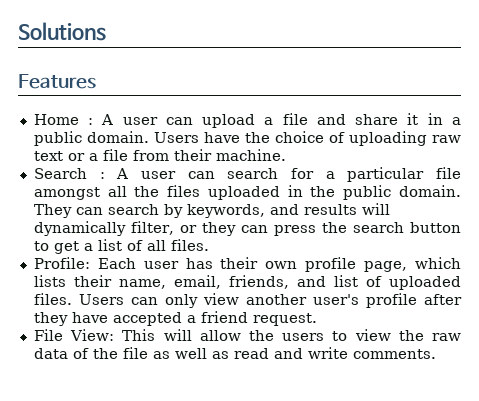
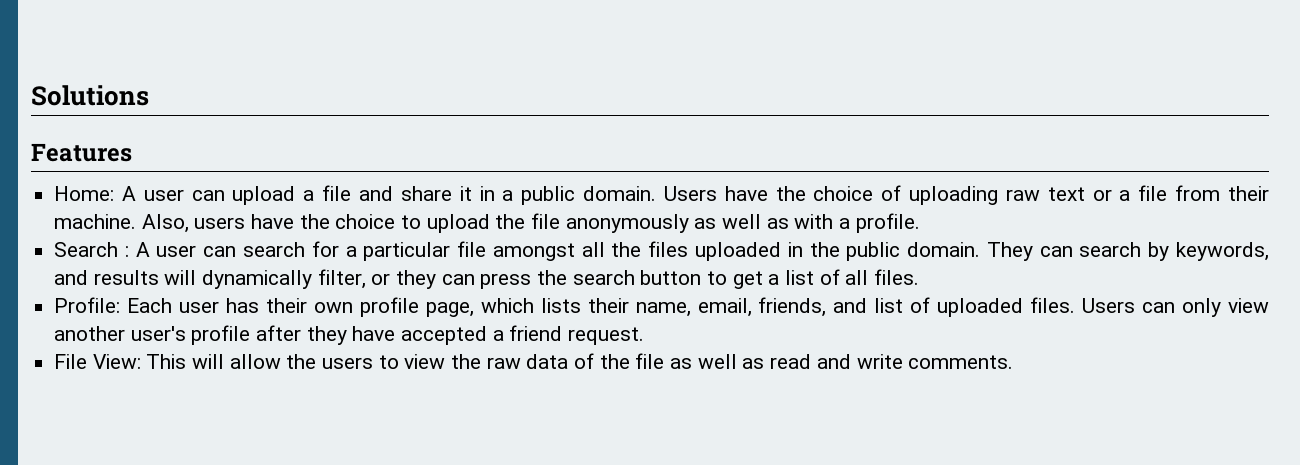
- Home : A user can upload a file and share it in a public domain.
+ Home: A user can upload a file and share it in a public domain.
+ Also, users have the choice to upload the file anonymously as well as with a profile.

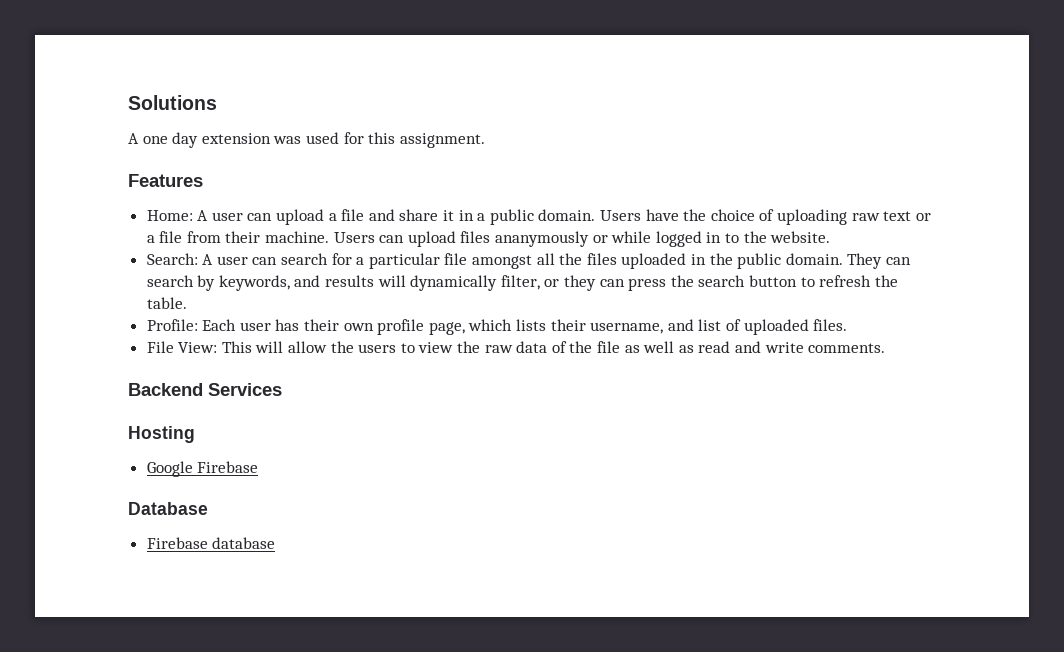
+ A one day extension was used for this assignment.
- Also, users have the choice to upload the file anonymously as well as with a profile.
- Search : A user can search for a particular file amongst all the files uploaded in the public domain.
+ Users can upload files ananymously or while logged in to the website.
+ Search: A user can search for a particular file amongst all the files uploaded in the public domain.
- They can search by keywords, and results will dynamically filter, or they can press the search button to get a list of all files.
+ They can search by keywords, and results will dynamically filter, or they can press the search button to refresh the table.
- Profile: Each user has their own profile page, which lists their name, email, friends, and list of uploaded files. Users can only view another user's profile after they have accepted a friend request.
+ Profile: Each user has their own profile page, which lists their username, and list of uploaded files.
+ Backend Services
+ Hosting
+ Google Firebase
+ Database
+ Firebase database

